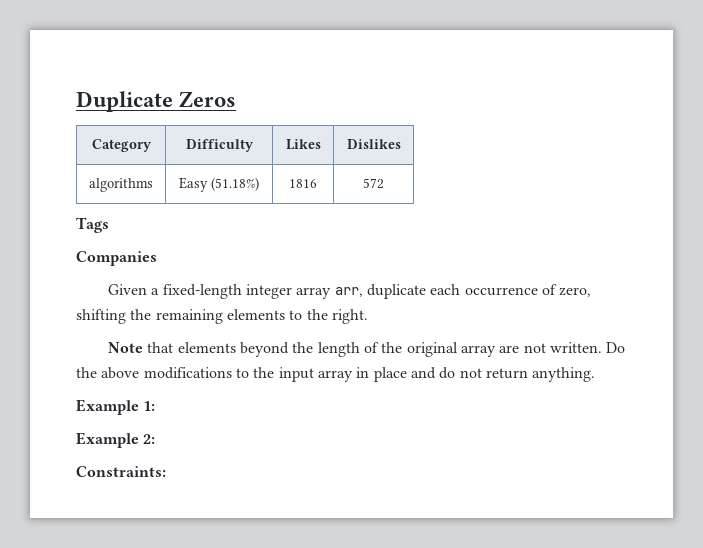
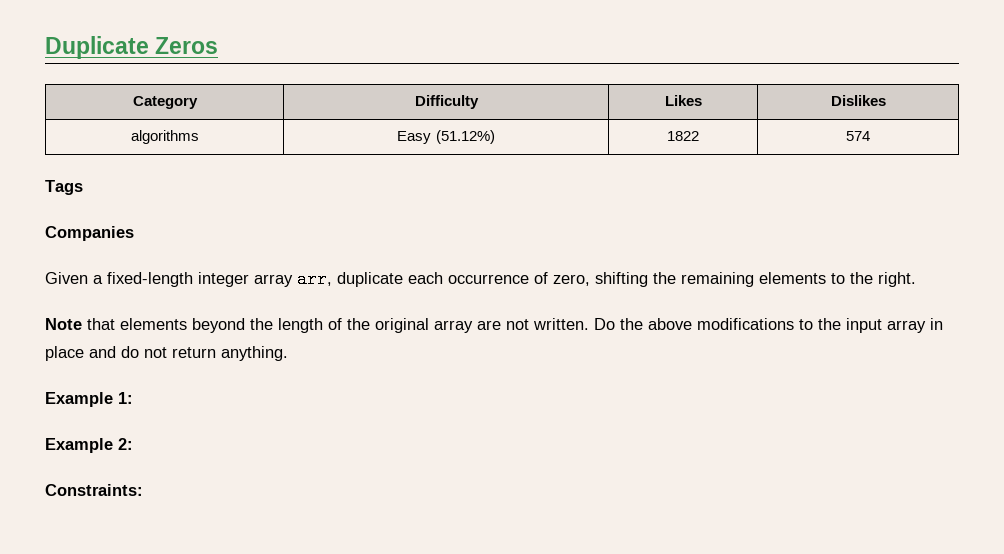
- algorithms | Easy (51.18%) | 1816 | 572
+ algorithms | Easy (51.12%) | 1822 | 574

